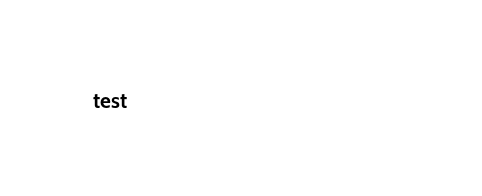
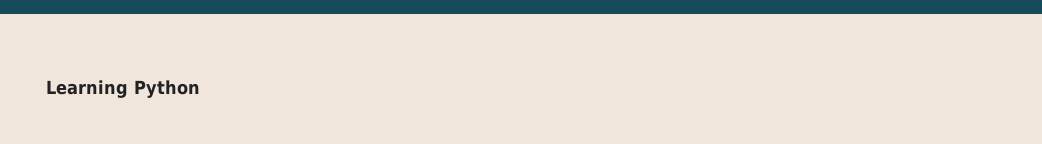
- test
+ Learning Python

